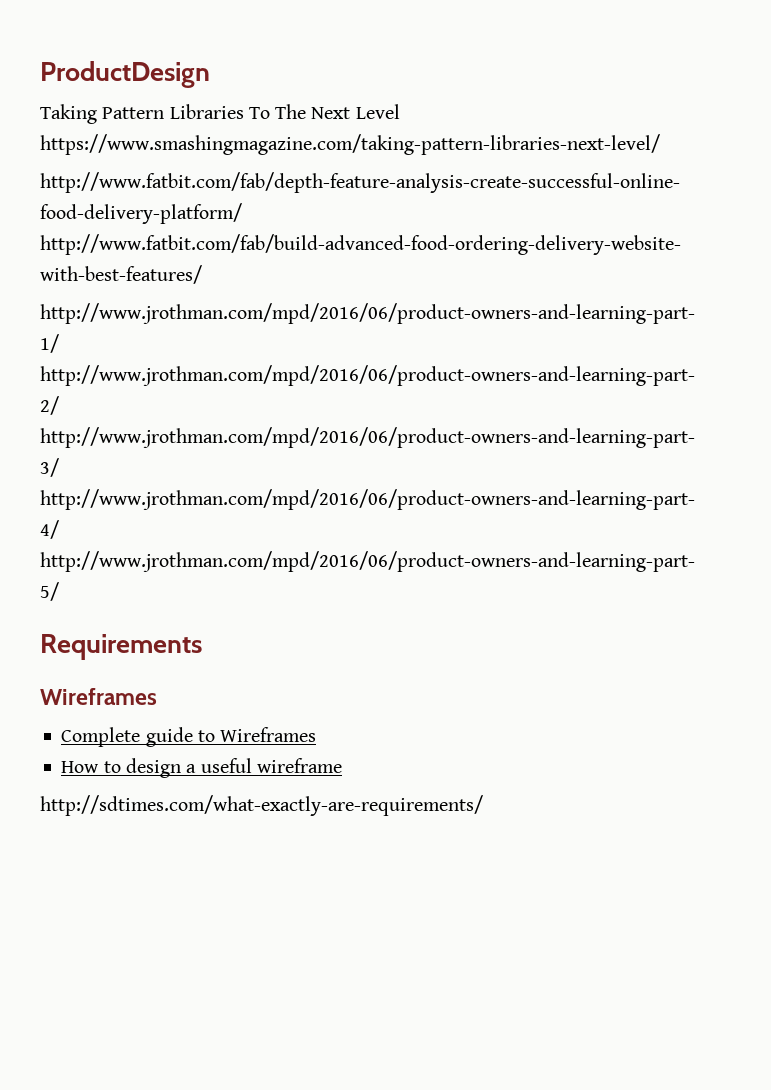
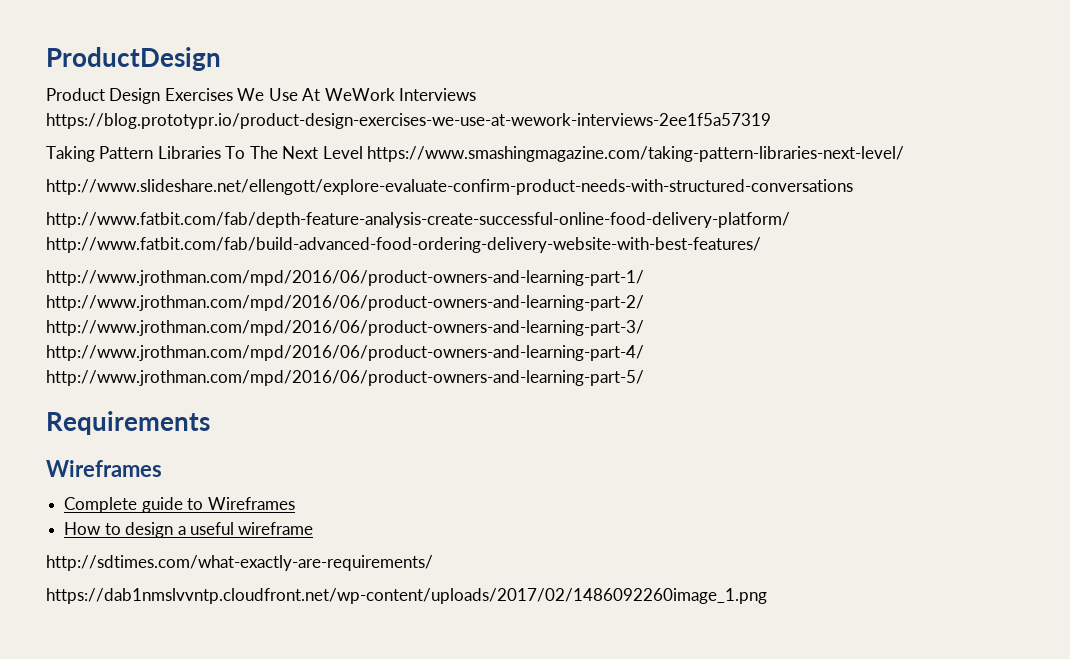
+ Product Design Exercises We Use At WeWork Interviews https://blog.prototypr.io/product-design-exercises-we-use-at-wework-interviews-2ee1f5a57319
+ http://www.slideshare.net/ellengott/explore-evaluate-confirm-product-needs-with-structured-conversations
+ https://dab1nmslvvntp.cloudfront.net/wp-content/uploads/2017/02/1486092260image_1.png

